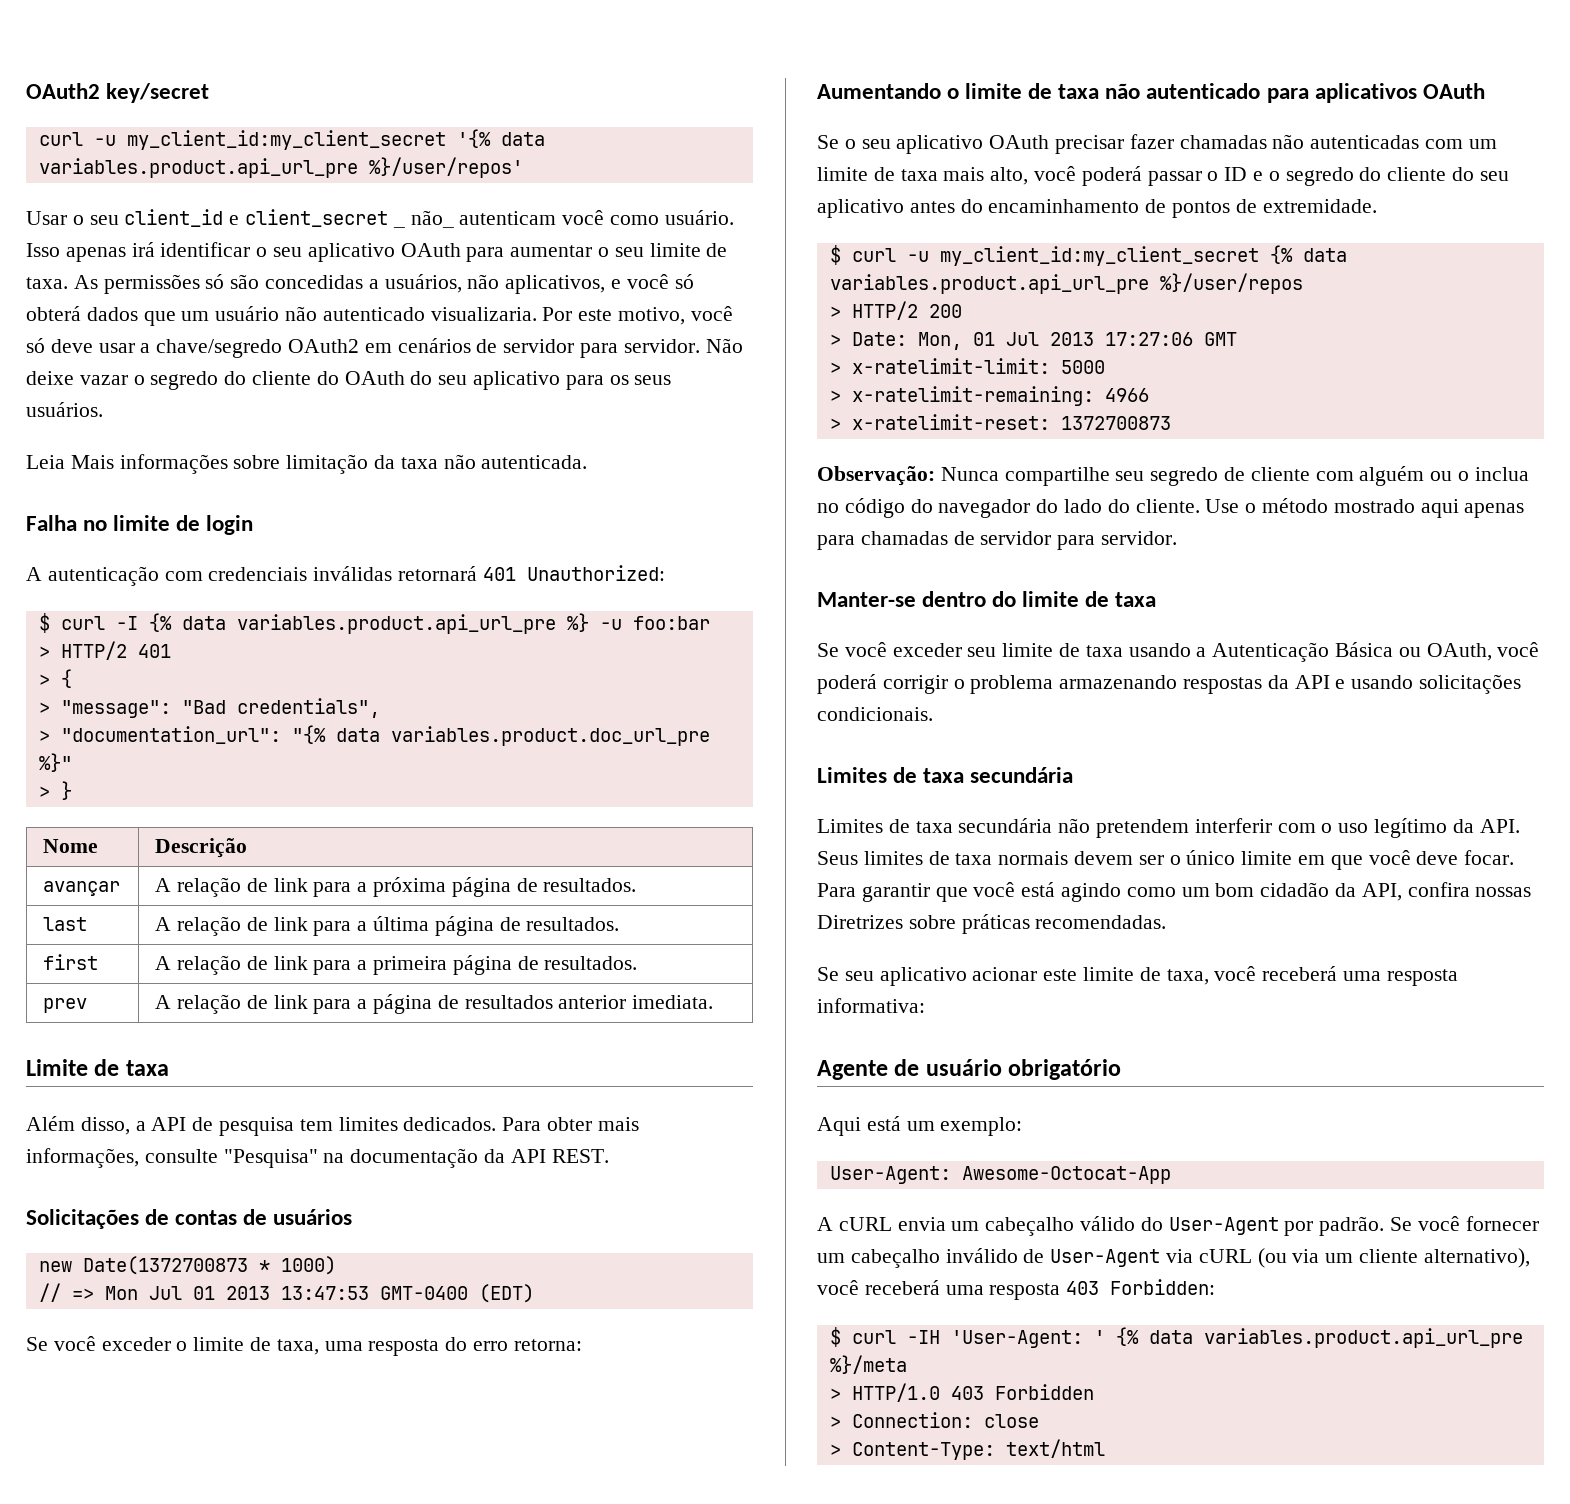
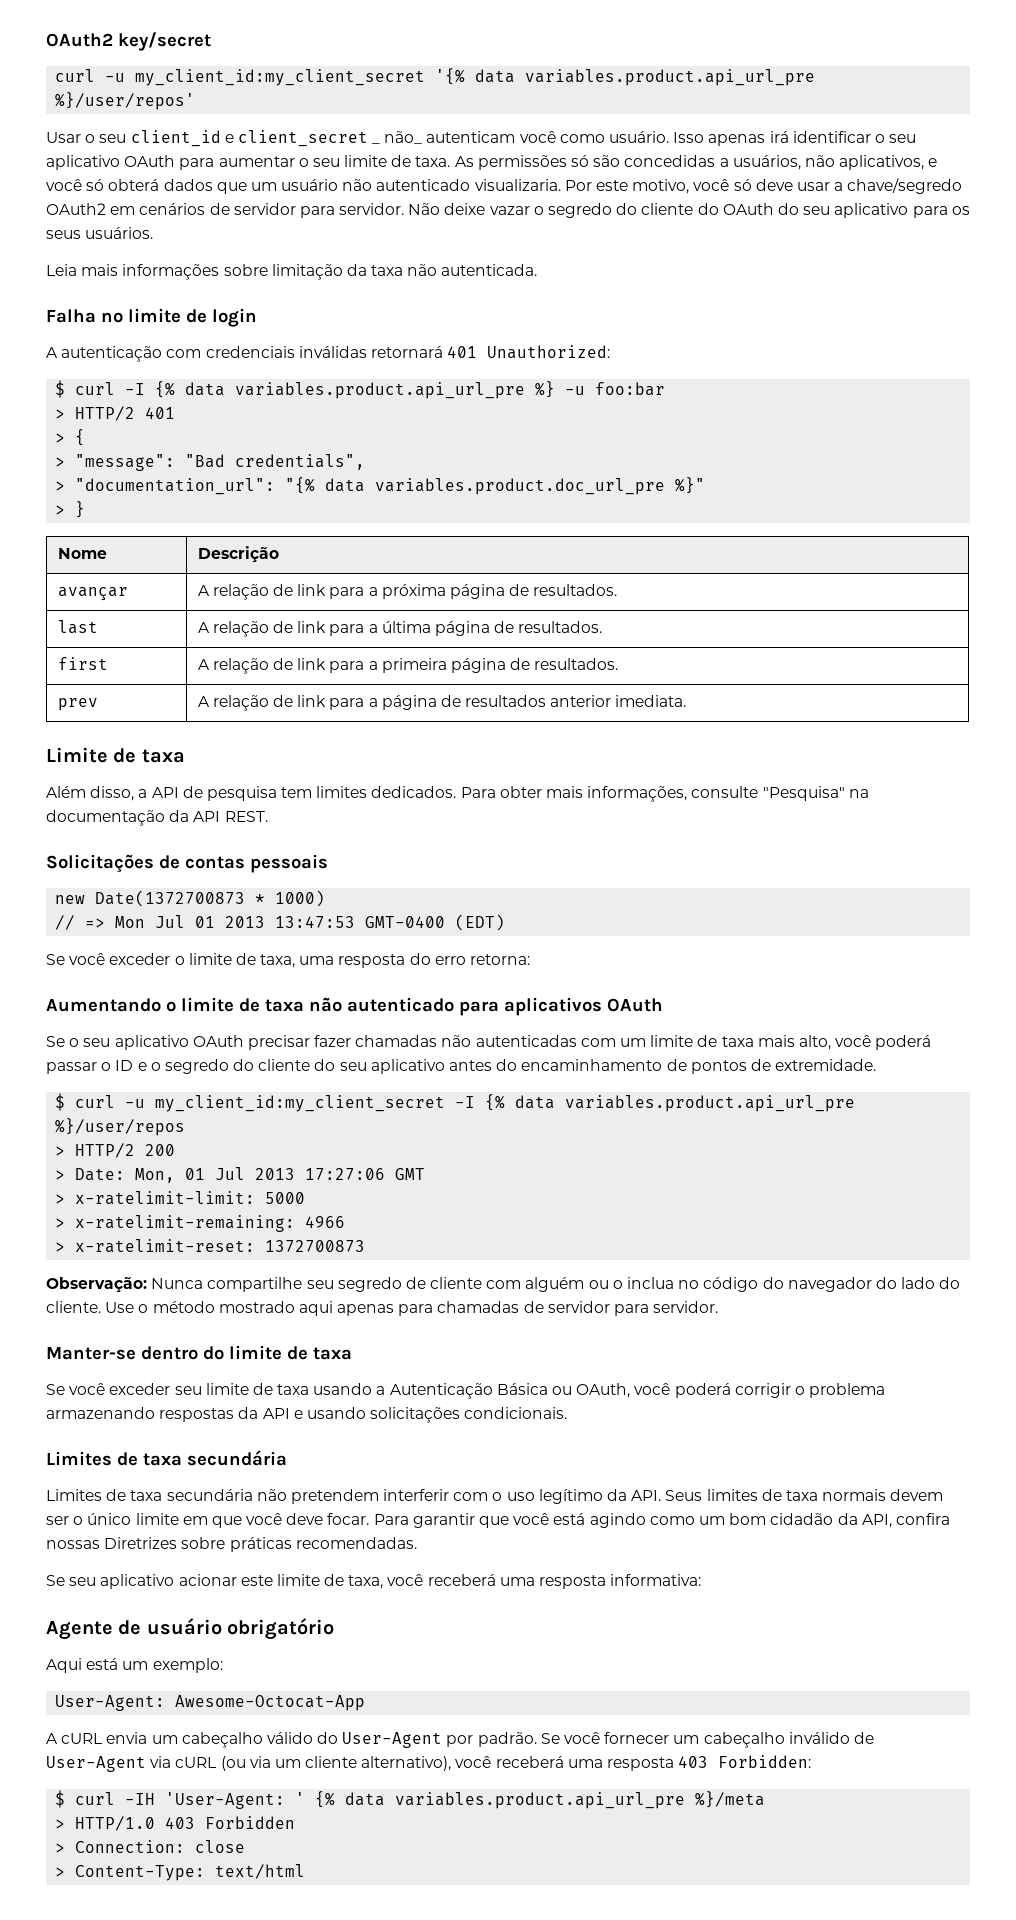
- Leia Mais informações sobre limitação da taxa não autenticada.
+ Leia mais informações sobre limitação da taxa não autenticada.
- Solicitações de contas de usuários
+ Solicitações de contas pessoais
- $ curl -u my_client_id:my_client_secret {% data variables.product.api_url_pre %}/user/repos
+ $ curl -u my_client_id:my_client_secret -I {% data variables.product.api_url_pre %}/user/repos

